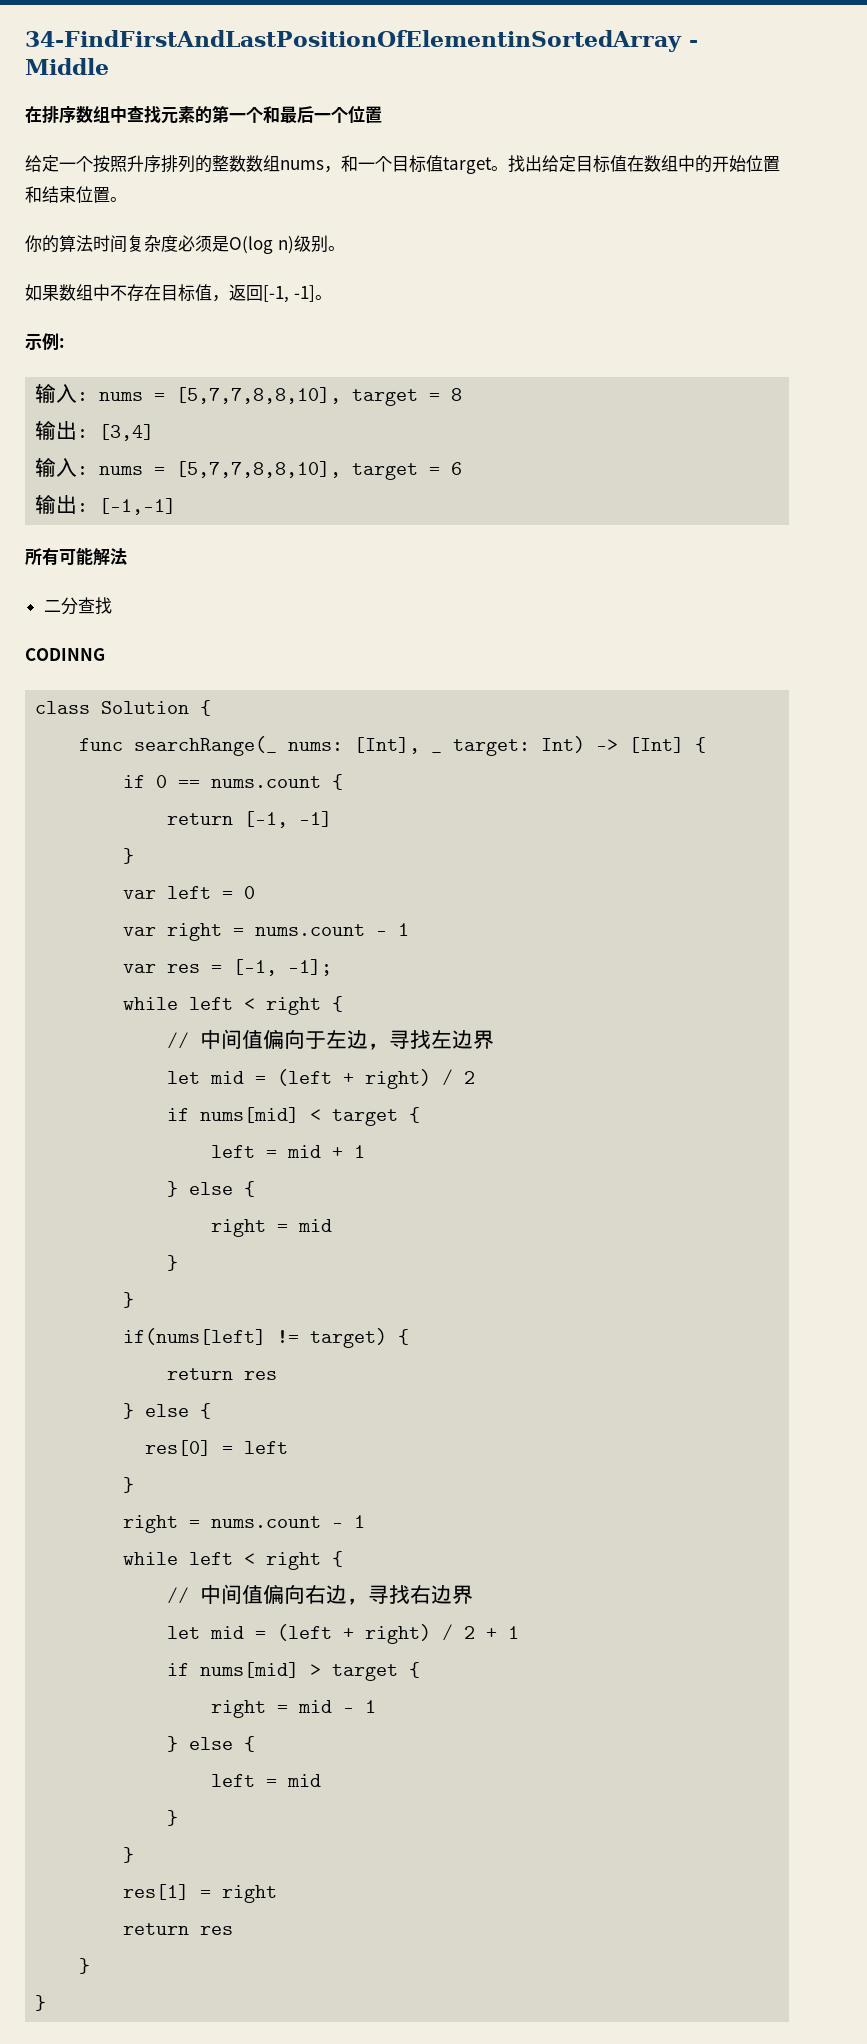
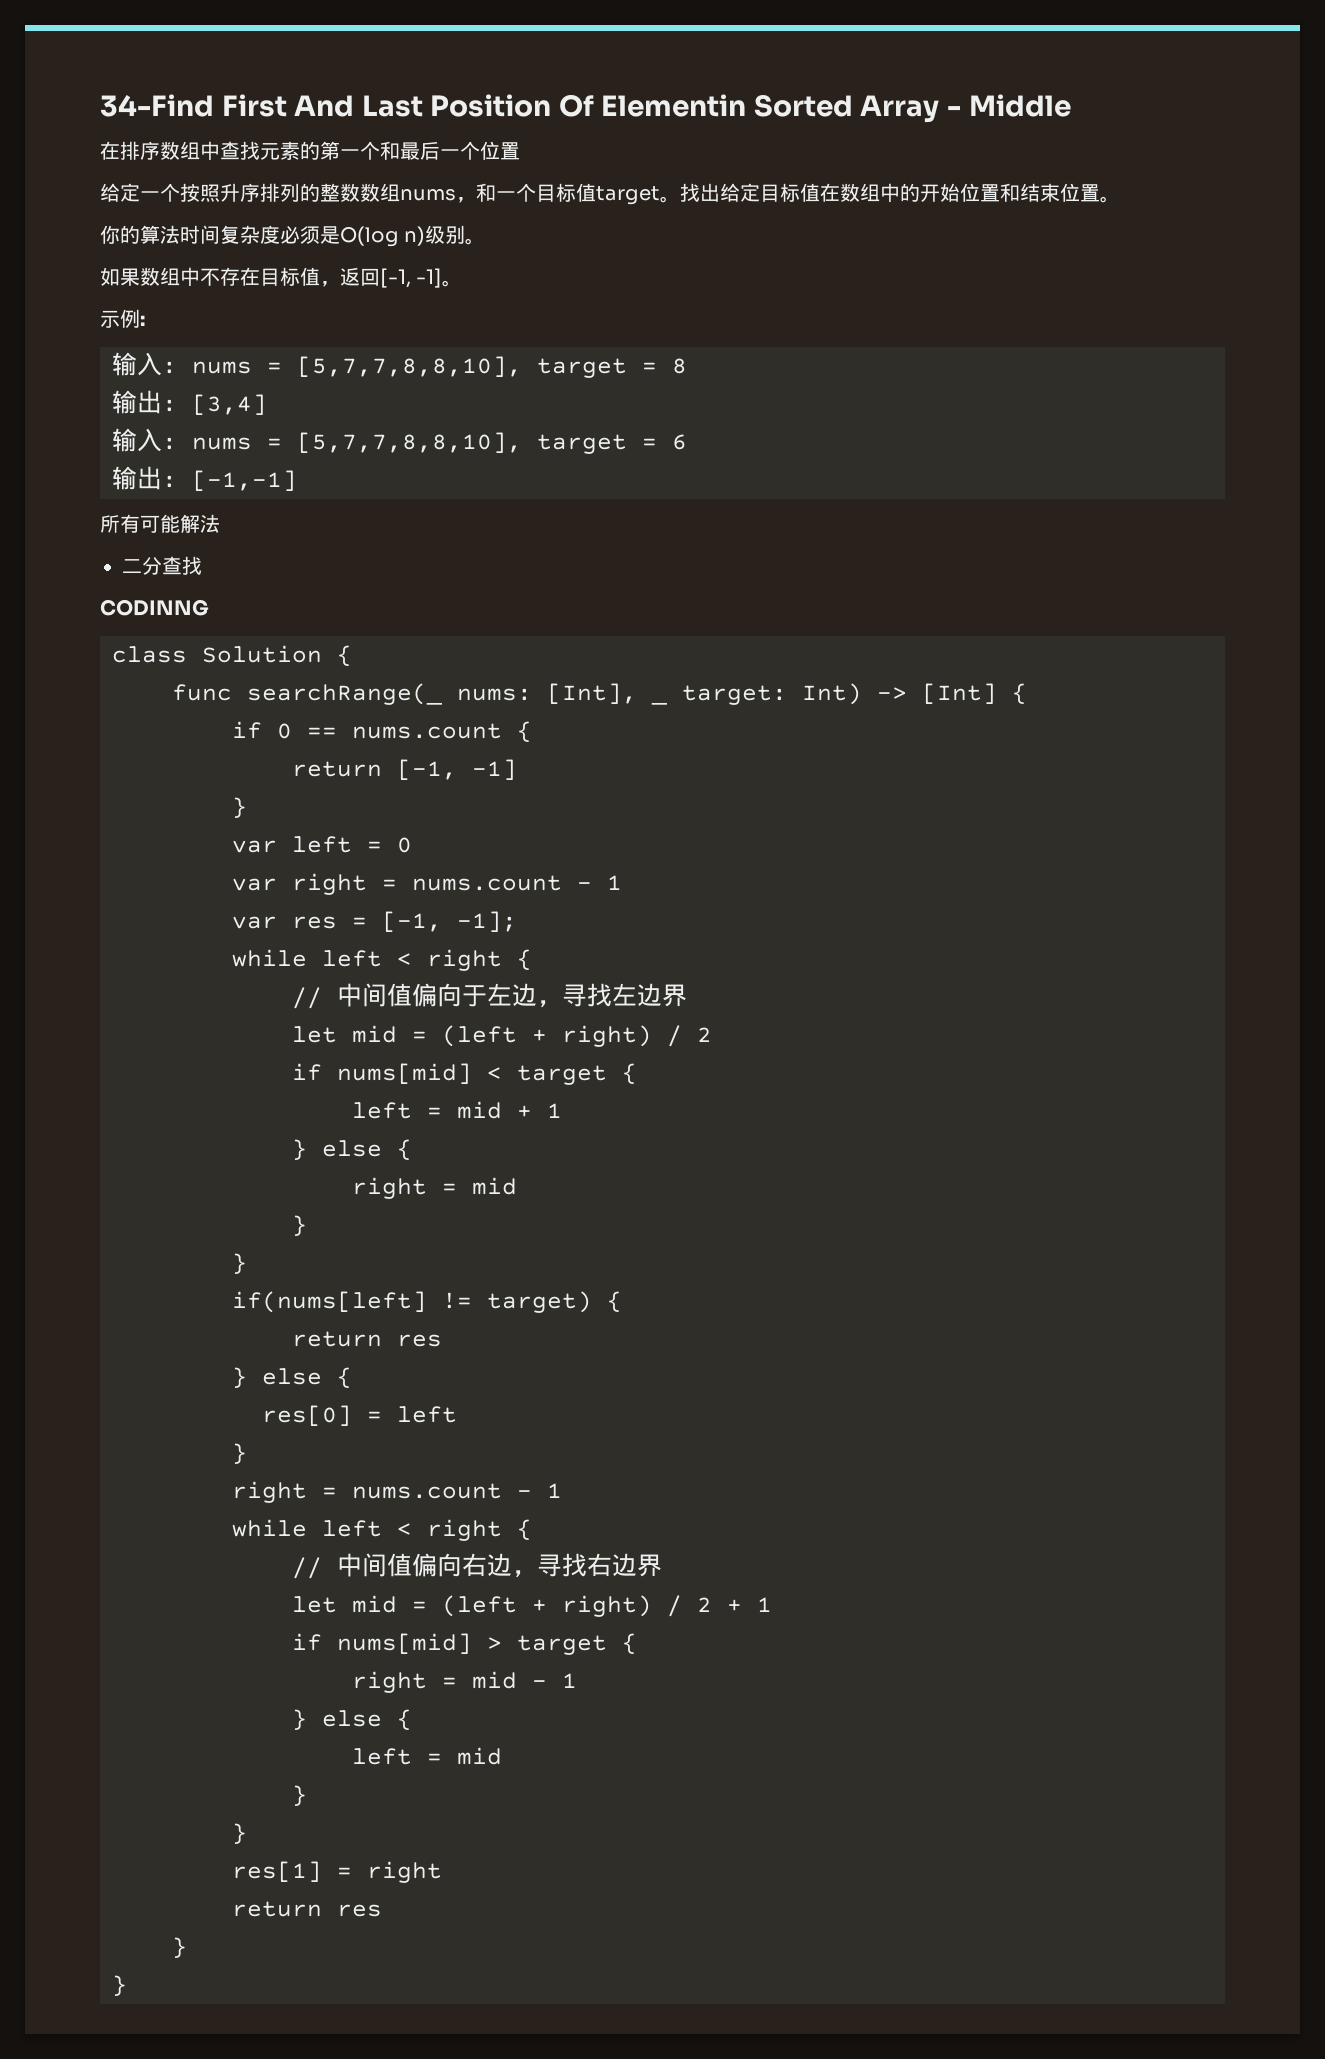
- 34-FindFirstAndLastPositionOfElementinSortedArray - Middle
+ 34-Find First And Last Position Of Elementin Sorted Array - Middle

